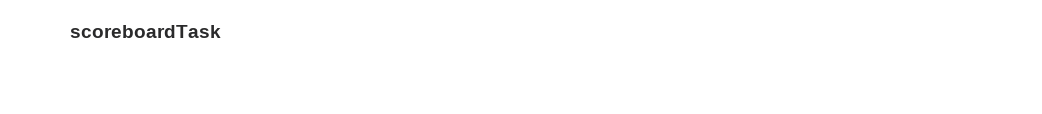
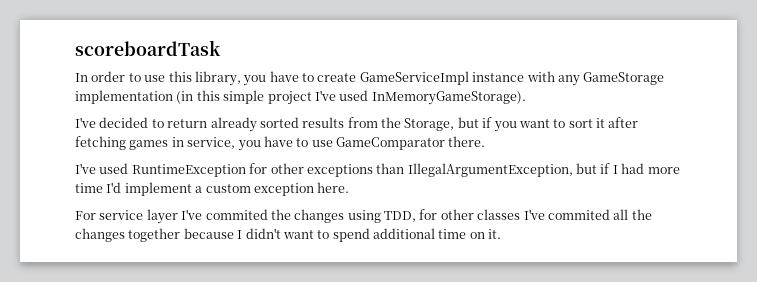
+ In order to use this library, you have to create GameServiceImpl instance with any GameStorage implementation (in this simple project I've used InMemoryGameStorage).
+ I've decided to return already sorted results from the Storage, but if you want to sort it after fetching games in service, you have to use GameComparator there.
+ I've used RuntimeException for other exceptions than IllegalArgumentException, but if I had more time I'd implement a custom exception here.
+ For service layer I've commited the changes using TDD, for other classes I've commited all the changes together because I didn't want to spend additional time on it.

